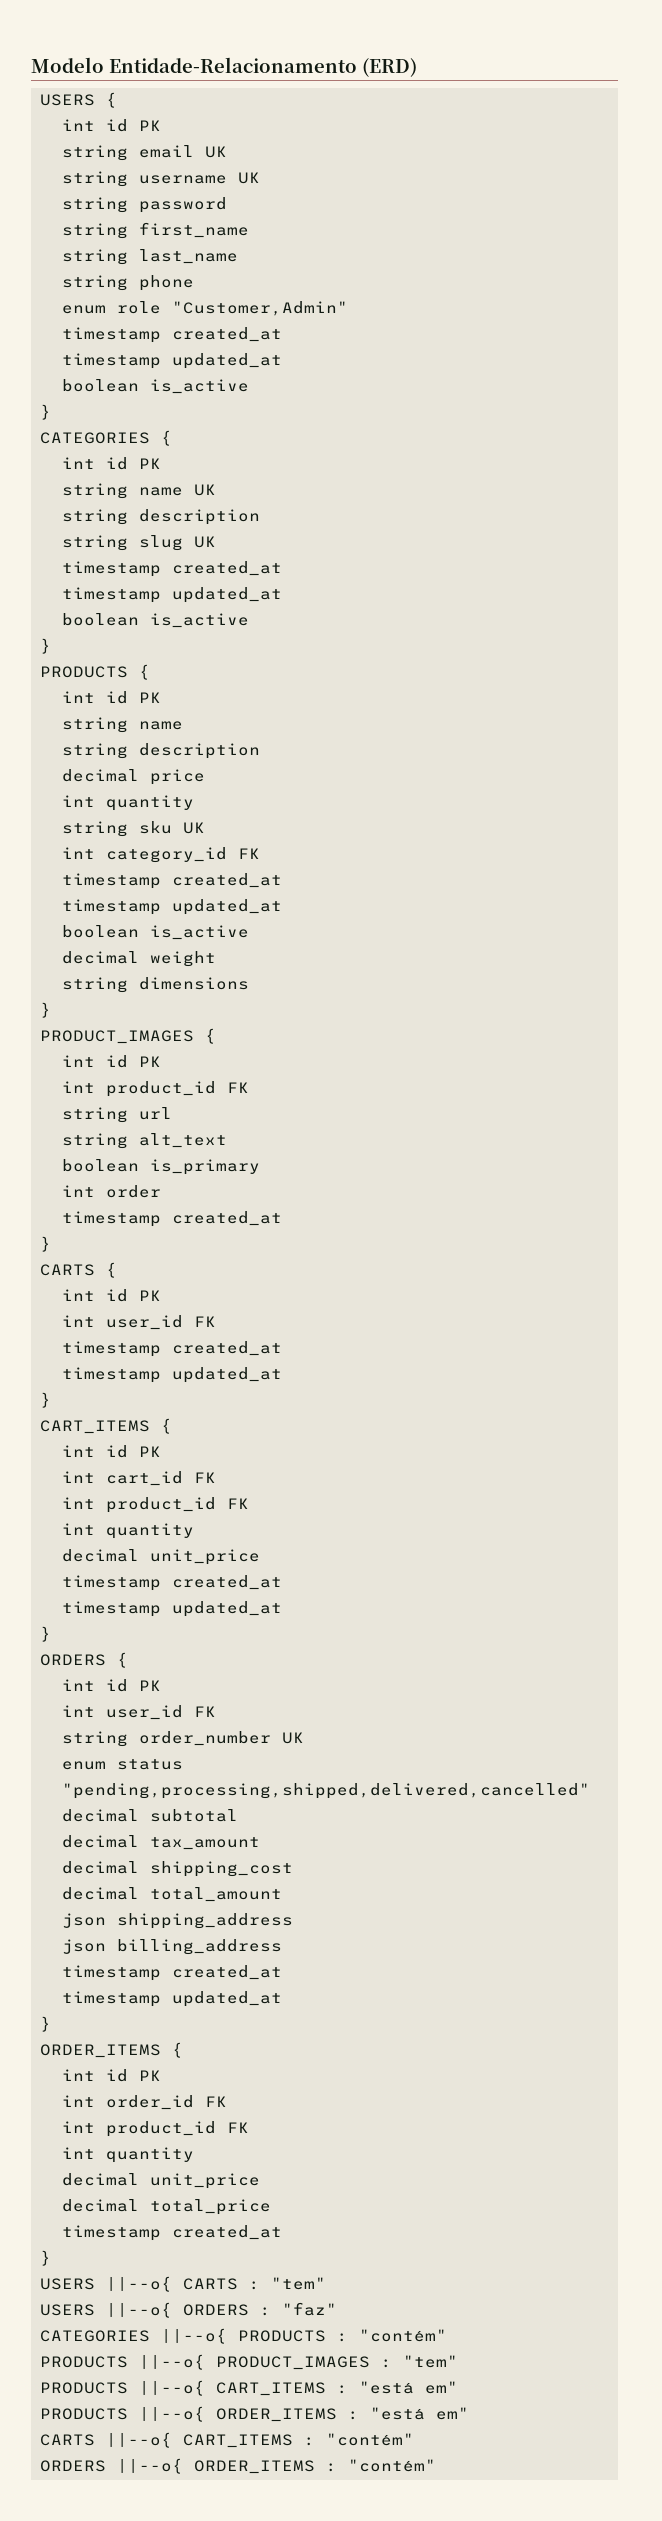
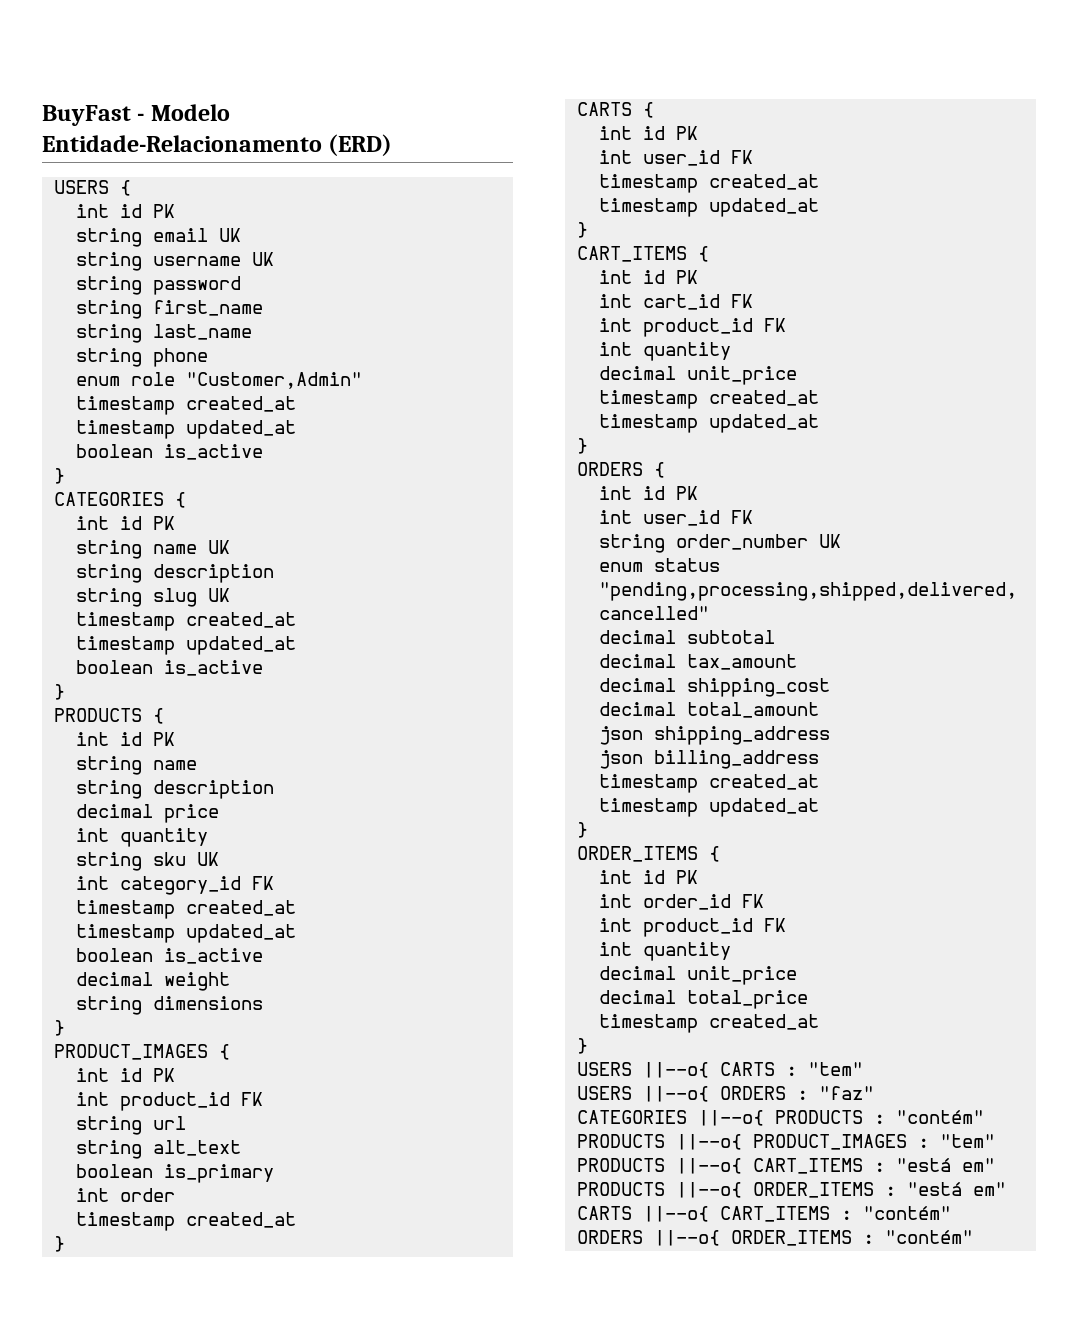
- Modelo Entidade-Relacionamento (ERD)
+ BuyFast - Modelo Entidade-Relacionamento (ERD)

